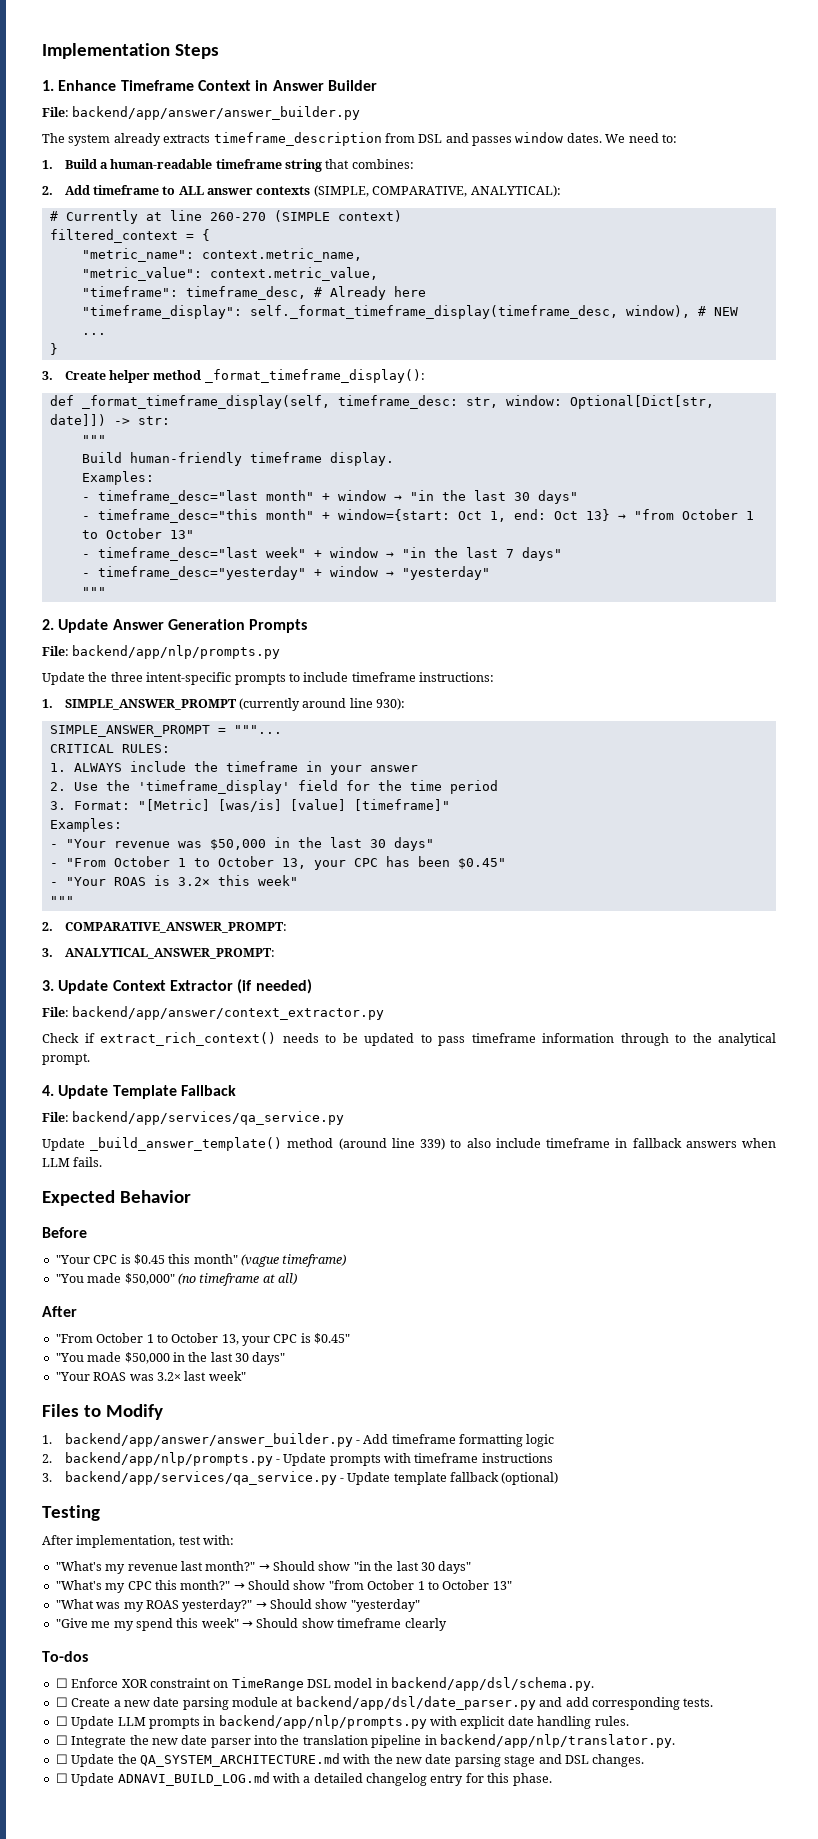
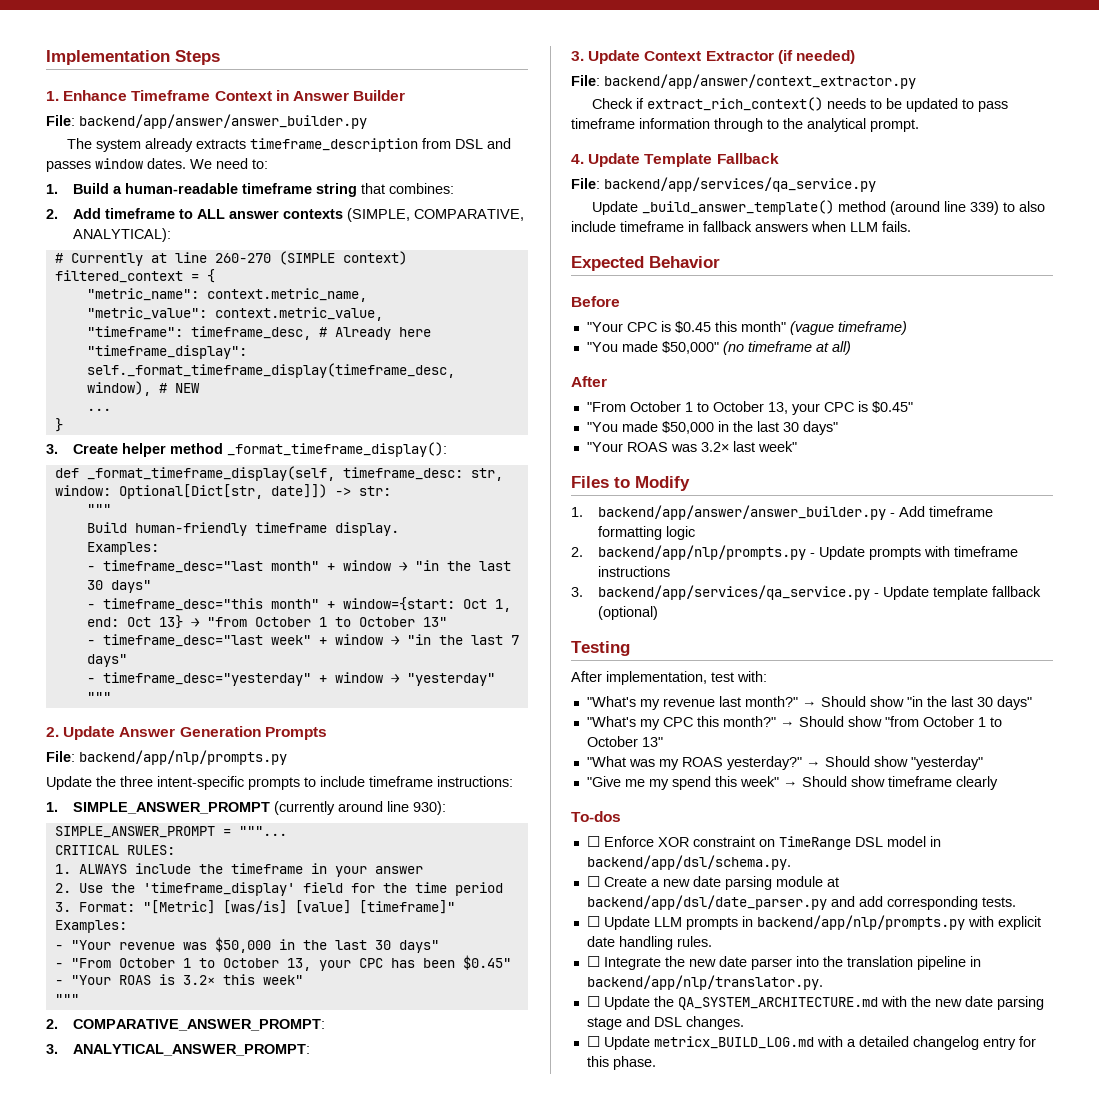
- ☐ Update ADNAVI_BUILD_LOG.md with a detailed changelog entry for this phase.
+ ☐ Update metricx_BUILD_LOG.md with a detailed changelog entry for this phase.

